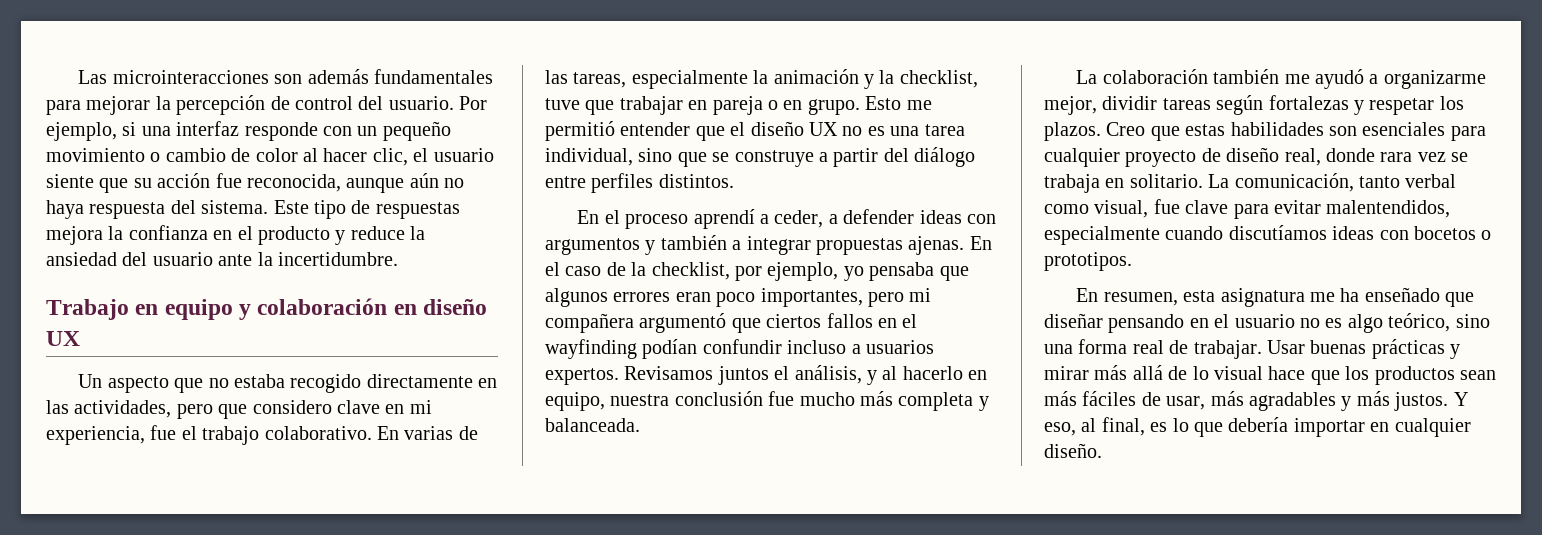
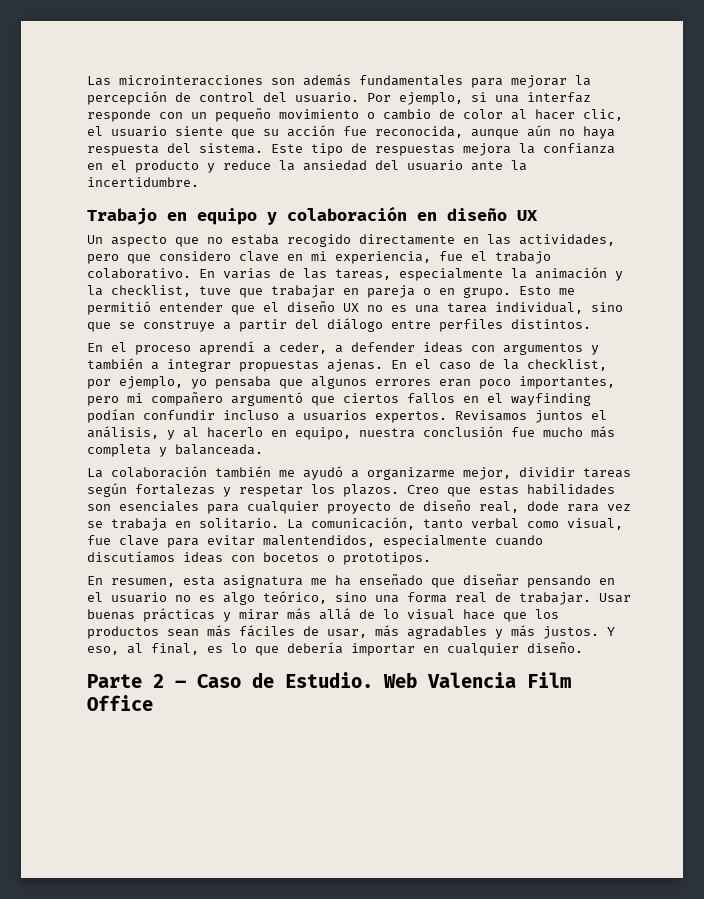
- En el caso de la checklist, por ejemplo, yo pensaba que algunos errores eran poco importantes, pero mi compañera argumentó que ciertos fallos en el wayfinding podían confundir incluso a usuarios expertos.
+ En el caso de la checklist, por ejemplo, yo pensaba que algunos errores eran poco importantes, pero mi compañero argumentó que ciertos fallos en el wayfinding podían confundir incluso a usuarios expertos.
- Creo que estas habilidades son esenciales para cualquier proyecto de diseño real, donde rara vez se trabaja en solitario.
+ Creo que estas habilidades son esenciales para cualquier proyecto de diseño real, dode rara vez se trabaja en solitario.
+ Parte 2 – Caso de Estudio. Web Valencia Film Office

